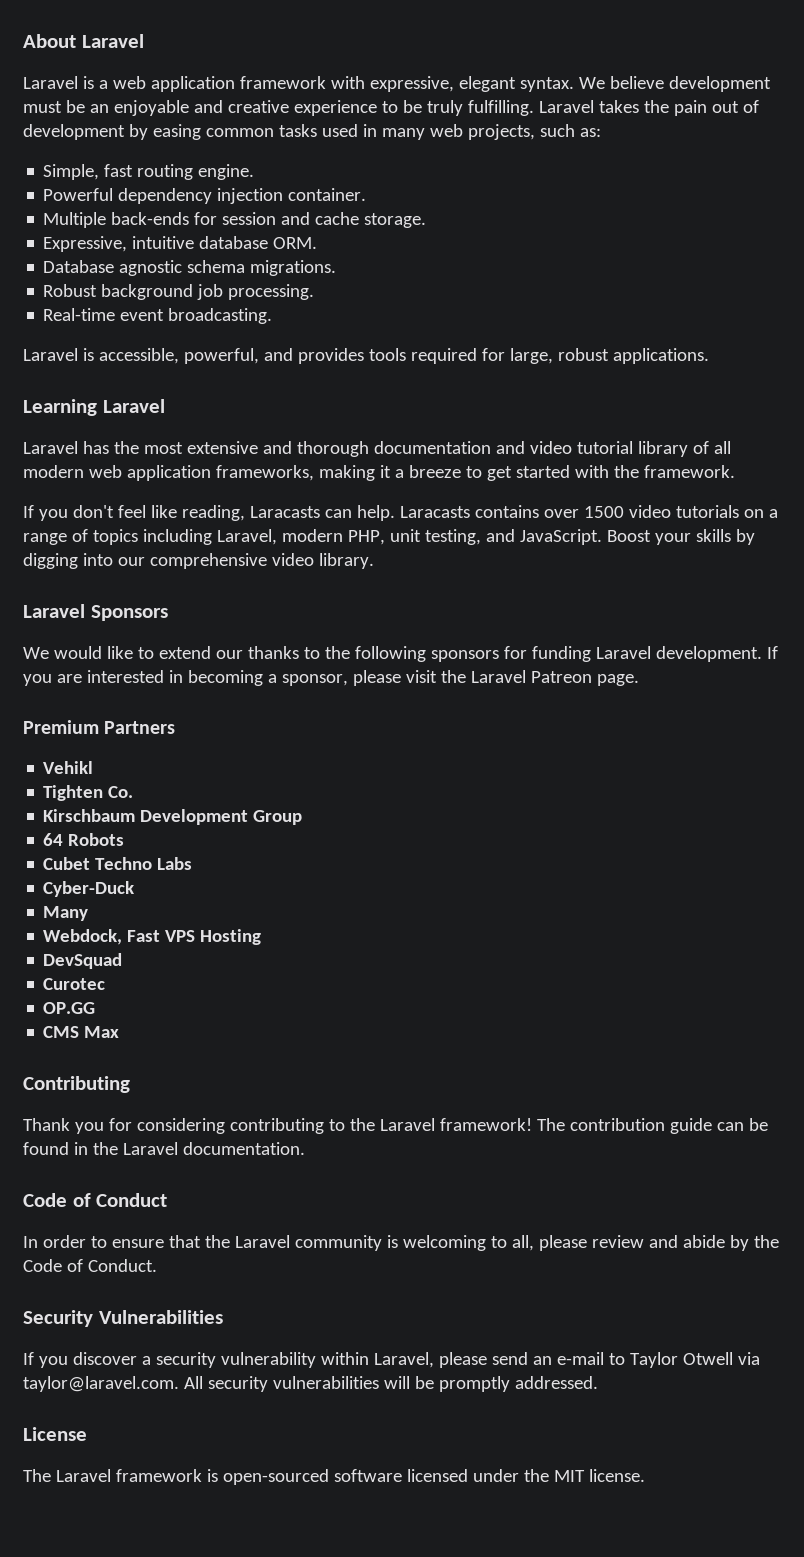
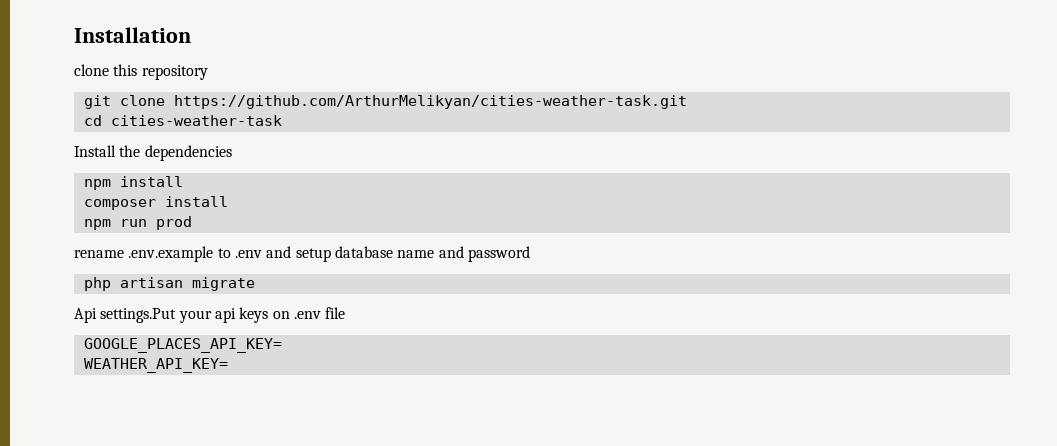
- About Laravel
- Laravel is a web application framework with expressive, elegant syntax. We believe development must be an enjoyable and creative experience to be truly fulfilling. Laravel takes the pain out of development by easing common tasks used in many web projects, such as:
- Simple, fast routing engine.
- Powerful dependency injection container.
- Multiple back-ends for session and cache storage.
- Expressive, intuitive database ORM.
- Database agnostic schema migrations.
- Robust background job processing.
- Real-time event broadcasting.
- Laravel is accessible, powerful, and provides tools required for large, robust applications.
- Learning Laravel
- Laravel has the most extensive and thorough documentation and video tutorial library of all modern web application frameworks, making it a breeze to get started with the framework.
- If you don't feel like reading, Laracasts can help. Laracasts contains over 1500 video tutorials on a range of topics including Laravel, modern PHP, unit testing, and JavaScript. Boost your skills by digging into our comprehensive video library.
- Laravel Sponsors
- We would like to extend our thanks to the following sponsors for funding Laravel development. If you are interested in becoming a sponsor, please visit the Laravel Patreon page.
- Premium Partners
- Vehikl
- Tighten Co.
- Kirschbaum Development Group
- 64 Robots
- Cubet Techno Labs
- Cyber-Duck
- Many
- Webdock, Fast VPS Hosting
- DevSquad
- Curotec
- OP.GG
- CMS Max
- Contributing
- Thank you for considering contributing to the Laravel framework! The contribution guide can be found in the Laravel documentation.
- Code of Conduct
- In order to ensure that the Laravel community is welcoming to all, please review and abide by the Code of Conduct.
- Security Vulnerabilities
- If you discover a security vulnerability within Laravel, please send an e-mail to Taylor Otwell via taylor@laravel.com. All security vulnerabilities will be promptly addressed.
- License
- The Laravel framework is open-sourced software licensed under the MIT license.
+ Installation
+ clone this repository
+ git clone https://github.com/ArthurMelikyan/cities-weather-task.git
+ cd cities-weather-task
+ Install the dependencies
+ npm install
+ composer install
+ npm run prod
+ rename .env.example to .env and setup database name and password
+ php artisan migrate
+ Api settings.Put your api keys on .env file
+ GOOGLE_PLACES_API_KEY=
+ WEATHER_API_KEY=

